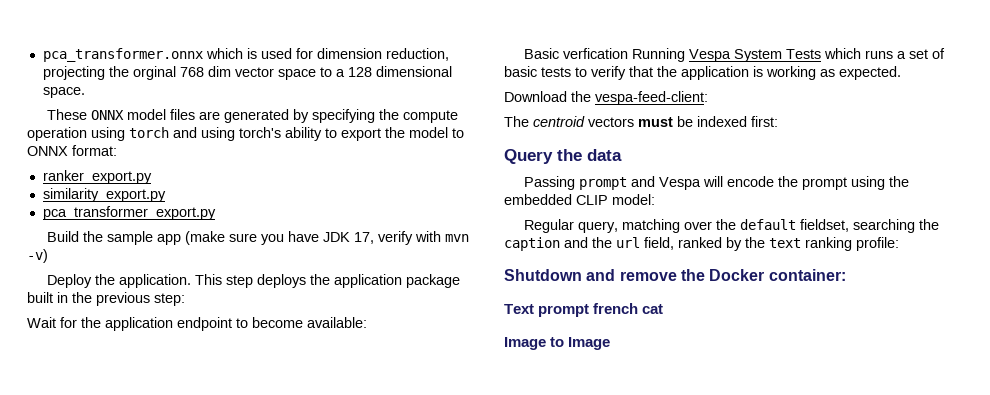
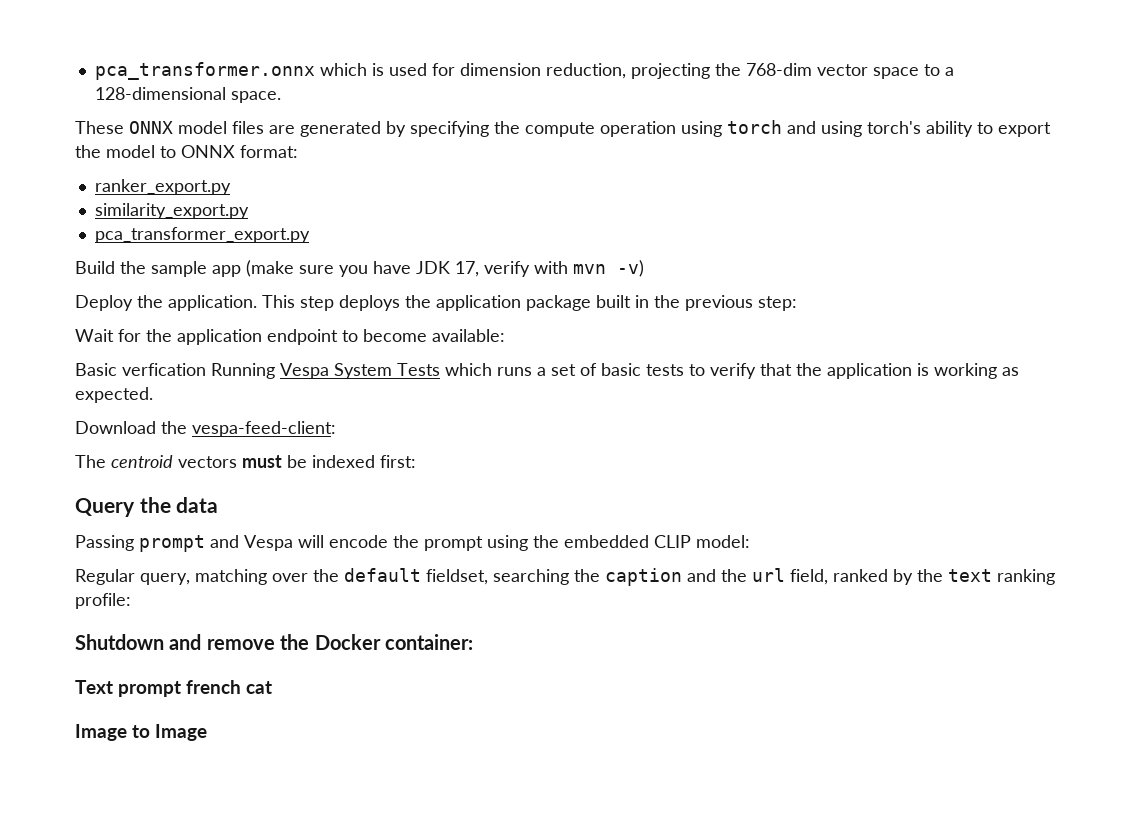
- pca_transformer.onnx which is used for dimension reduction, projecting the orginal 768 dim vector space to a 128 dimensional space.
+ pca_transformer.onnx which is used for dimension reduction, projecting the 768-dim vector space to a 128-dimensional space.

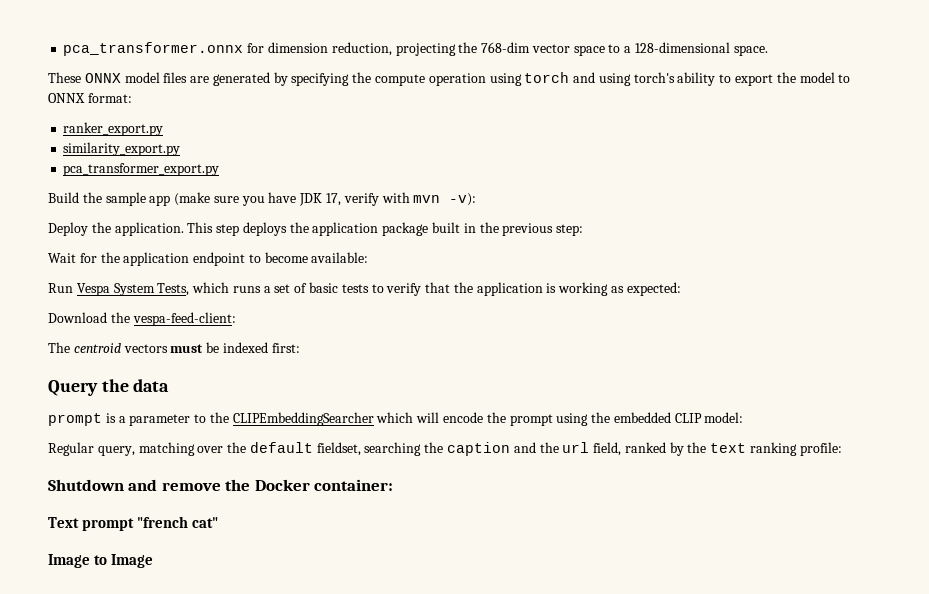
- pca_transformer.onnx which is used for dimension reduction, projecting the 768-dim vector space to a 128-dimensional space.
+ pca_transformer.onnx for dimension reduction, projecting the 768-dim vector space to a 128-dimensional space.
- Build the sample app (make sure you have JDK 17, verify with mvn -v)
+ Build the sample app (make sure you have JDK 17, verify with mvn -v):
- Basic verfication Running Vespa System Tests which runs a set of basic tests to verify that the application is working as expected.
+ Run Vespa System Tests, which runs a set of basic tests to verify that the application is working as expected:
- Passing prompt and Vespa will encode the prompt using the embedded CLIP model:
+ prompt is a parameter to the CLIPEmbeddingSearcher which will encode the prompt using the embedded CLIP model:
- Text prompt french cat
+ Text prompt "french cat"

